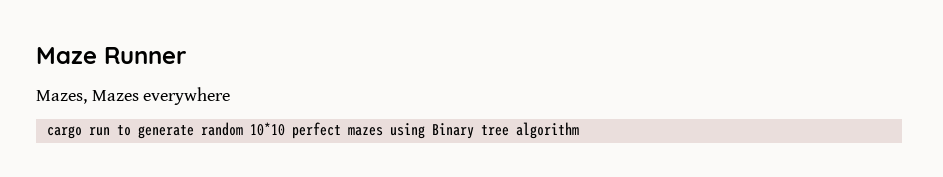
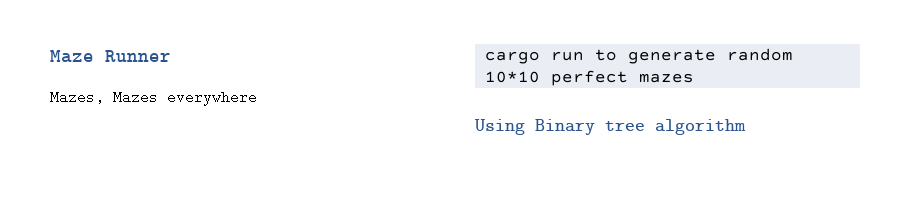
- cargo run to generate random 10*10 perfect mazes using Binary tree algorithm
+ cargo run to generate random 10*10 perfect mazes
+ Using Binary tree algorithm

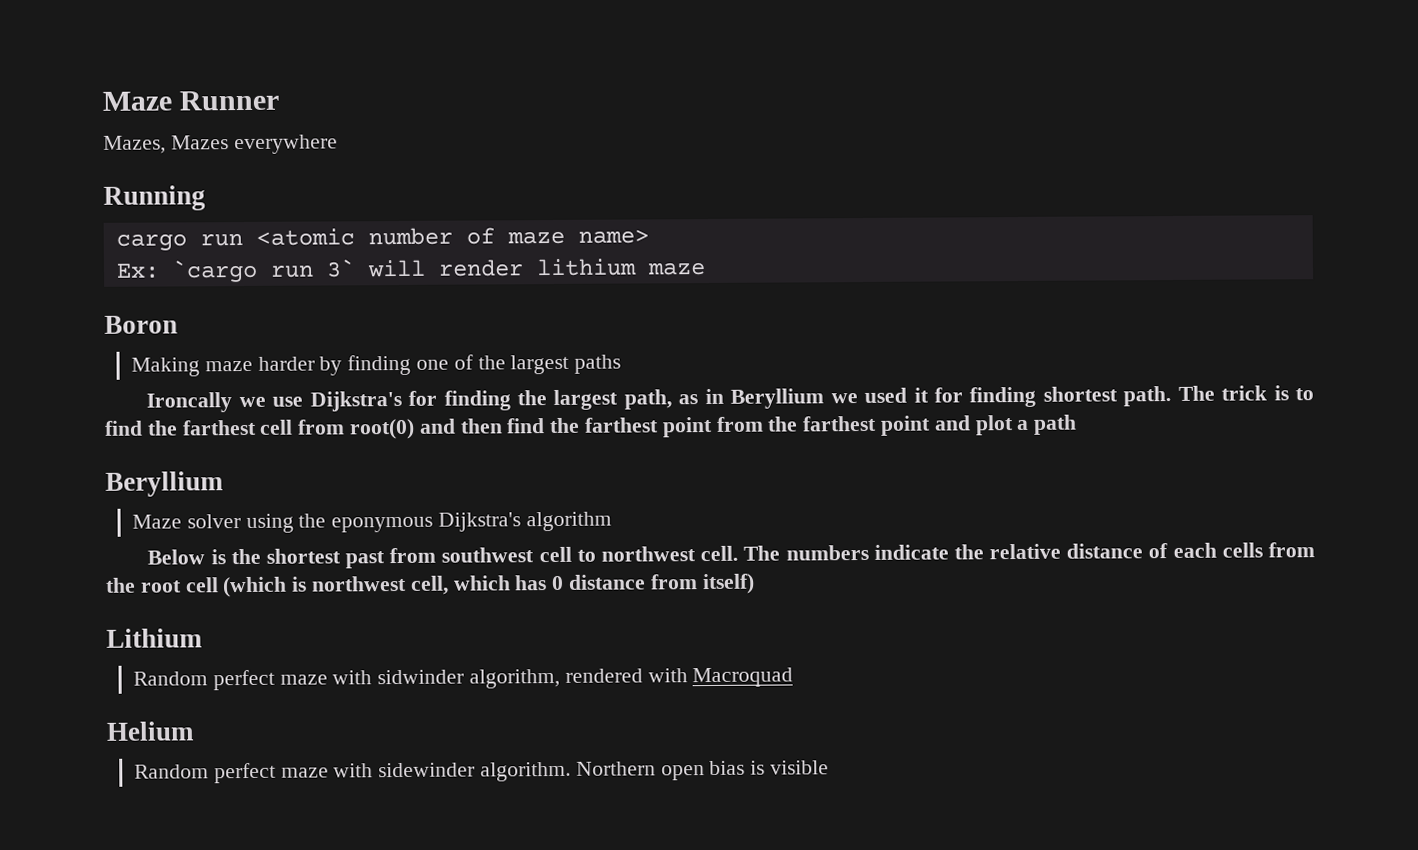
+ Running
- cargo run to generate random 10*10 perfect mazes
- Using Binary tree algorithm
+ cargo run <atomic number of maze name>
+ Ex: `cargo run 3` will render lithium maze
+ Boron
+ Making maze harder by finding one of the largest paths
+ Ironcally we use Dijkstra's for finding the largest path, as in Beryllium we used it for finding shortest path. The trick is to find the farthest cell from root(0) and then find the farthest point from the farthest point and plot a path
+ Beryllium
+ Maze solver using the eponymous Dijkstra's algorithm
+ Below is the shortest past from southwest cell to northwest cell. The numbers indicate the relative distance of each cells from the root cell (which is northwest cell, which has 0 distance from itself)
+ Lithium
+ Random perfect maze with sidwinder algorithm, rendered with Macroquad
+ Helium
+ Random perfect maze with sidewinder algorithm. Northern open bias is visible

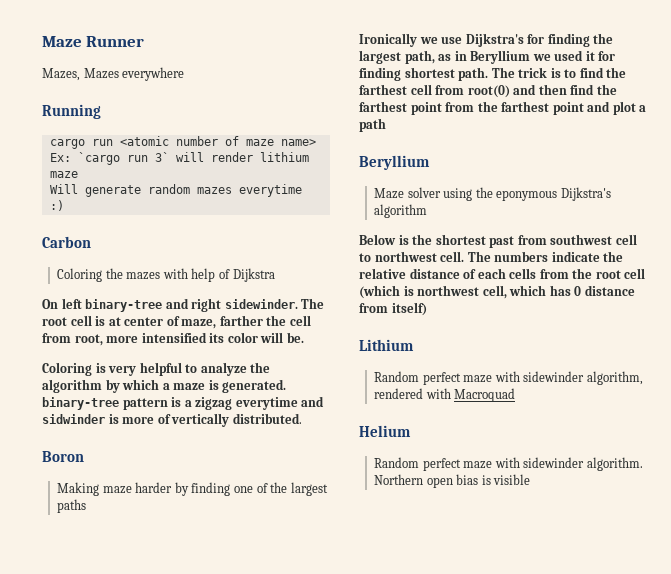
+ Will generate random mazes everytime :)
+ Carbon
+ Coloring the mazes with help of Dijkstra
+ On left binary-tree and right sidewinder. The root cell is at center of maze, farther the cell from root, more intensified its color will be.
+ Coloring is very helpful to analyze the algorithm by which a maze is generated. binary-tree pattern is a zigzag everytime and sidwinder is more of vertically distributed.
- Ironcally we use Dijkstra's for finding the largest path, as in Beryllium we used it for finding shortest path.
+ Ironically we use Dijkstra's for finding the largest path, as in Beryllium we used it for finding shortest path.
- Random perfect maze with sidwinder algorithm, rendered with Macroquad
+ Random perfect maze with sidewinder algorithm, rendered with Macroquad

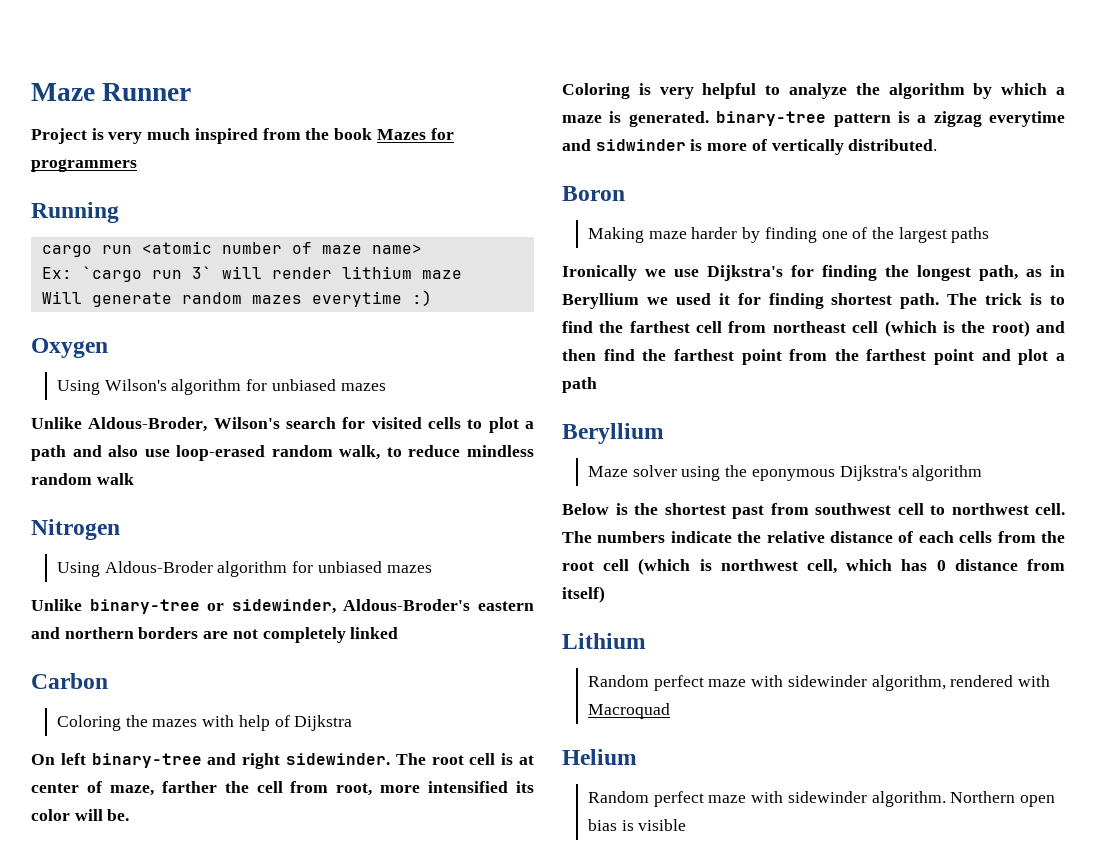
- Mazes, Mazes everywhere
+ Project is very much inspired from the book Mazes for programmers
+ Oxygen
+ Using Wilson's algorithm for unbiased mazes
+ Unlike Aldous-Broder, Wilson's search for visited cells to plot a path and also use loop-erased random walk, to reduce mindless random walk
+ Nitrogen
+ Using Aldous-Broder algorithm for unbiased mazes
+ Unlike binary-tree or sidewinder, Aldous-Broder's eastern and northern borders are not completely linked
- Ironically we use Dijkstra's for finding the largest path, as in Beryllium we used it for finding shortest path.
+ Ironically we use Dijkstra's for finding the longest path, as in Beryllium we used it for finding shortest path.
- The trick is to find the farthest cell from root(0) and then find the farthest point from the farthest point and plot a path
+ The trick is to find the farthest cell from northeast cell (which is the root) and then find the farthest point from the farthest point and plot a path

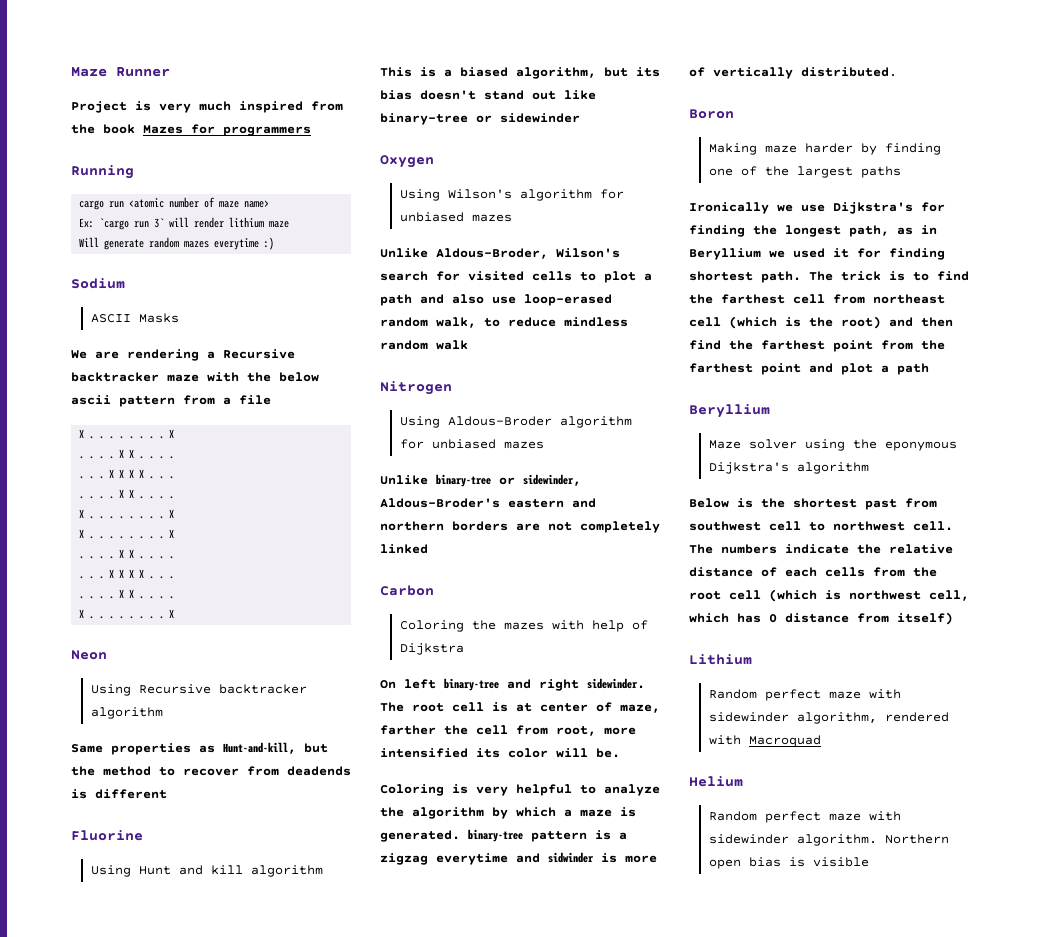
+ Sodium
+ ASCII Masks
+ We are rendering a Recursive backtracker maze with the below ascii pattern from a file
+ X . . . . . . . . X
+ . . . . X X . . . .
+ . . . X X X X . . .
+ . . . . X X . . . .
+ X . . . . . . . . X
+ X . . . . . . . . X
+ . . . . X X . . . .
+ . . . X X X X . . .
+ . . . . X X . . . .
+ X . . . . . . . . X
+ Neon
+ Using Recursive backtracker algorithm
+ Same properties as Hunt-and-kill, but the method to recover from deadends is different
+ Fluorine
+ Using Hunt and kill algorithm
+ This is a biased algorithm, but its bias doesn't stand out like binary-tree or sidewinder

